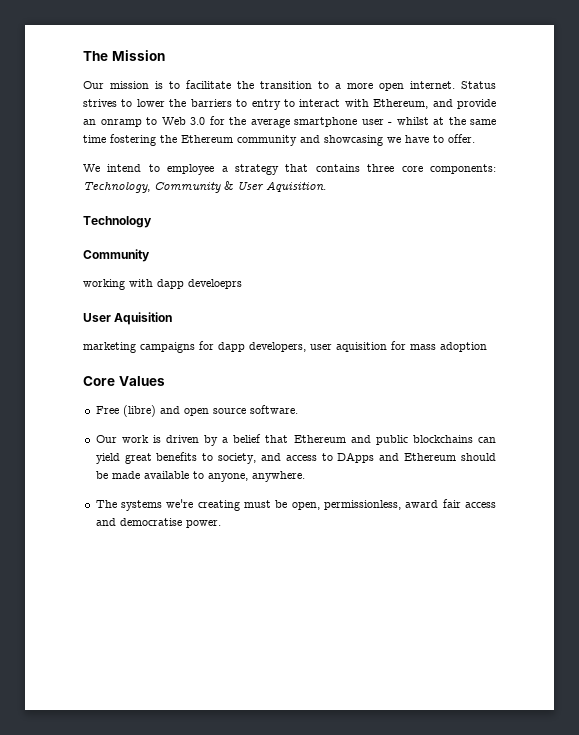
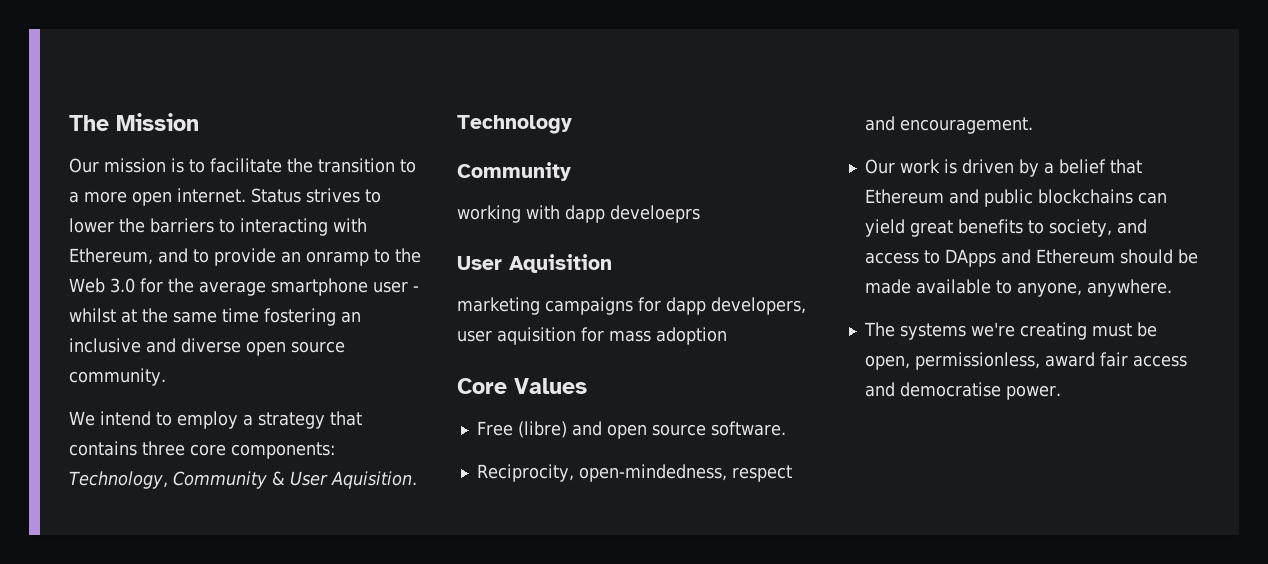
- Status strives to lower the barriers to entry to interact with Ethereum, and provide an onramp to Web 3.0 for the average smartphone user - whilst at the same time fostering the Ethereum community and showcasing we have to offer.
+ Status strives to lower the barriers to interacting with Ethereum, and to provide an onramp to the Web 3.0 for the average smartphone user - whilst at the same time fostering an inclusive and diverse open source community.
- We intend to employee a strategy that contains three core components: Technology, Community & User Aquisition.
+ We intend to employ a strategy that contains three core components: Technology, Community & User Aquisition.
+ Reciprocity, open-mindedness, respect and encouragement.

